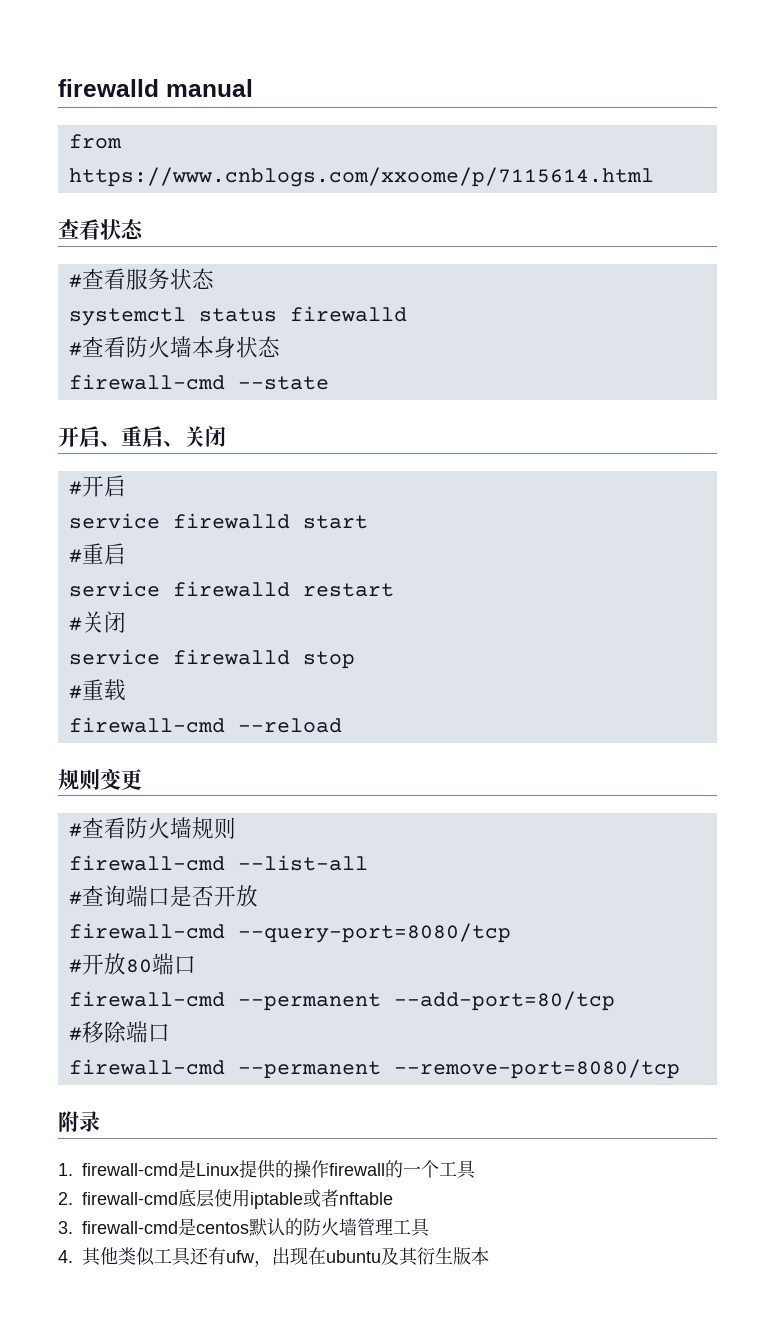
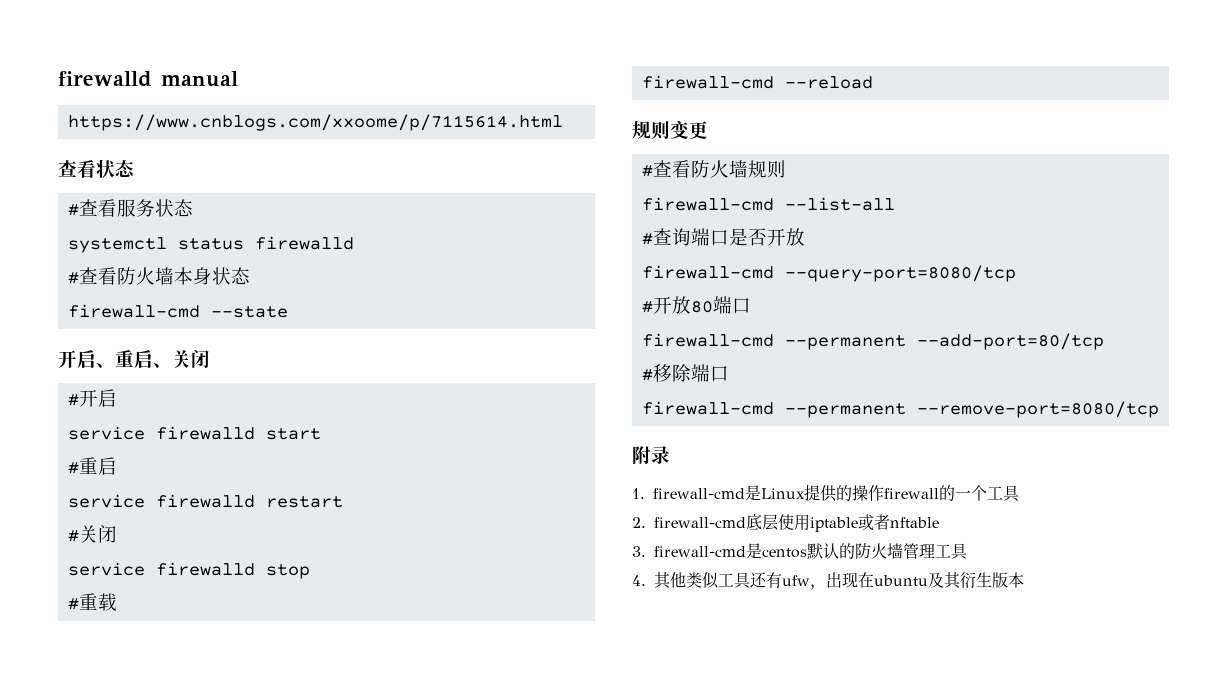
- from https://www.cnblogs.com/xxoome/p/7115614.html
+ https://www.cnblogs.com/xxoome/p/7115614.html

